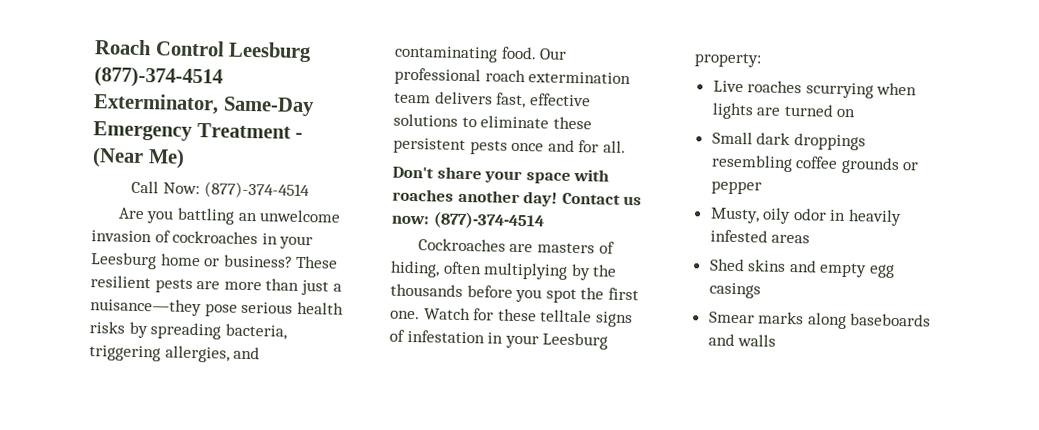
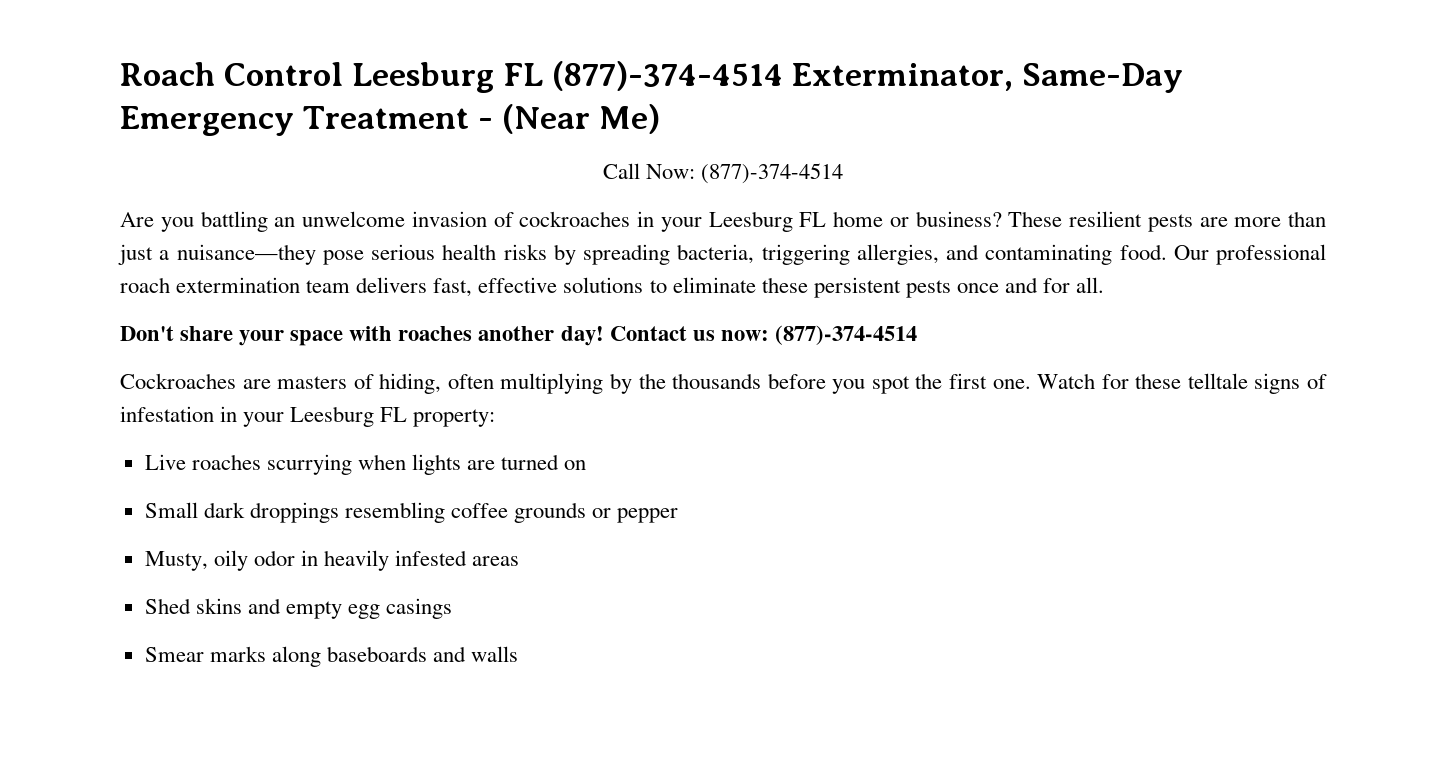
- Roach Control Leesburg (877)-374-4514 Exterminator, Same-Day Emergency Treatment - (Near Me)
+ Roach Control Leesburg FL (877)-374-4514 Exterminator, Same-Day Emergency Treatment - (Near Me)
- Are you battling an unwelcome invasion of cockroaches in your Leesburg home or business?
+ Are you battling an unwelcome invasion of cockroaches in your Leesburg FL home or business?
- Watch for these telltale signs of infestation in your Leesburg property:
+ Watch for these telltale signs of infestation in your Leesburg FL property:

